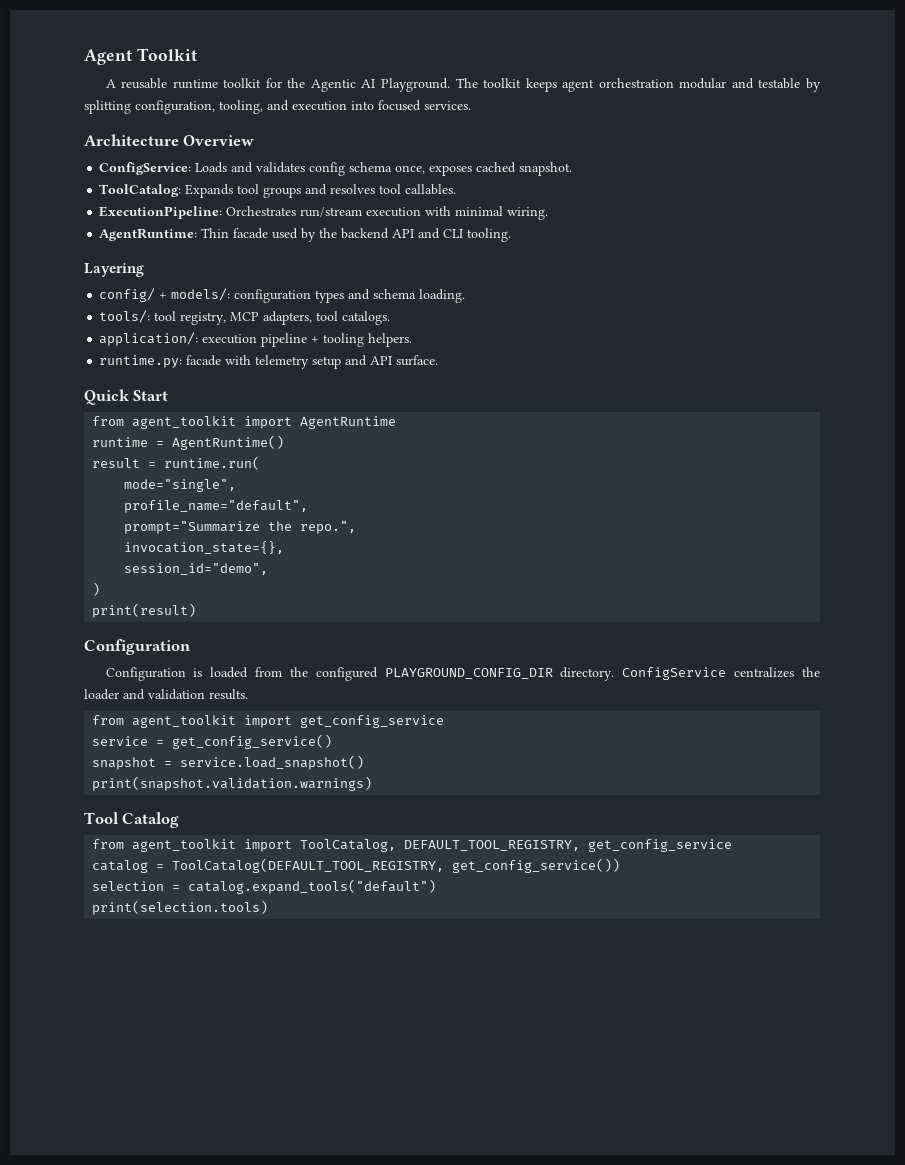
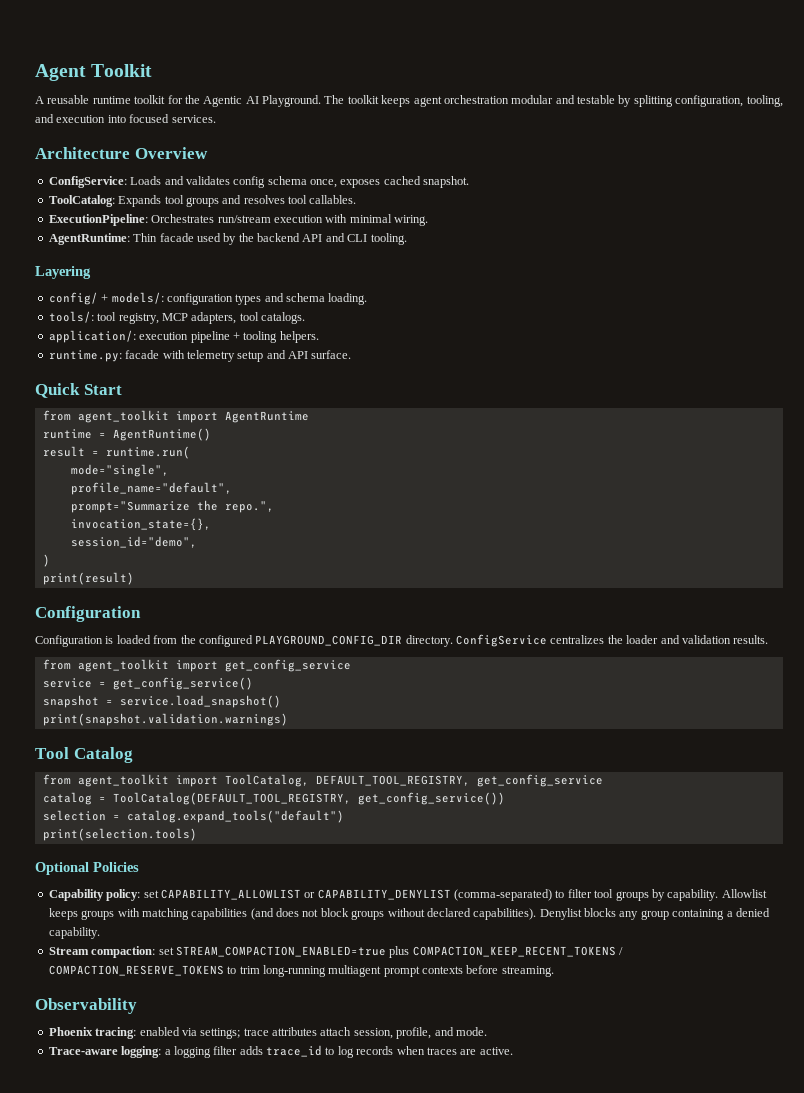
+ Optional Policies
+ Capability policy: set CAPABILITY_ALLOWLIST or CAPABILITY_DENYLIST (comma-separated) to filter tool groups by capability. Allowlist keeps groups with matching capabilities (and does not block groups without declared capabilities). Denylist blocks any group containing a denied capability.
+ Stream compaction: set STREAM_COMPACTION_ENABLED=true plus COMPACTION_KEEP_RECENT_TOKENS / COMPACTION_RESERVE_TOKENS to trim long-running multiagent prompt contexts before streaming.
+ Observability
+ Phoenix tracing: enabled via settings; trace attributes attach session, profile, and mode.
+ Trace-aware logging: a logging filter adds trace_id to log records when traces are active.

